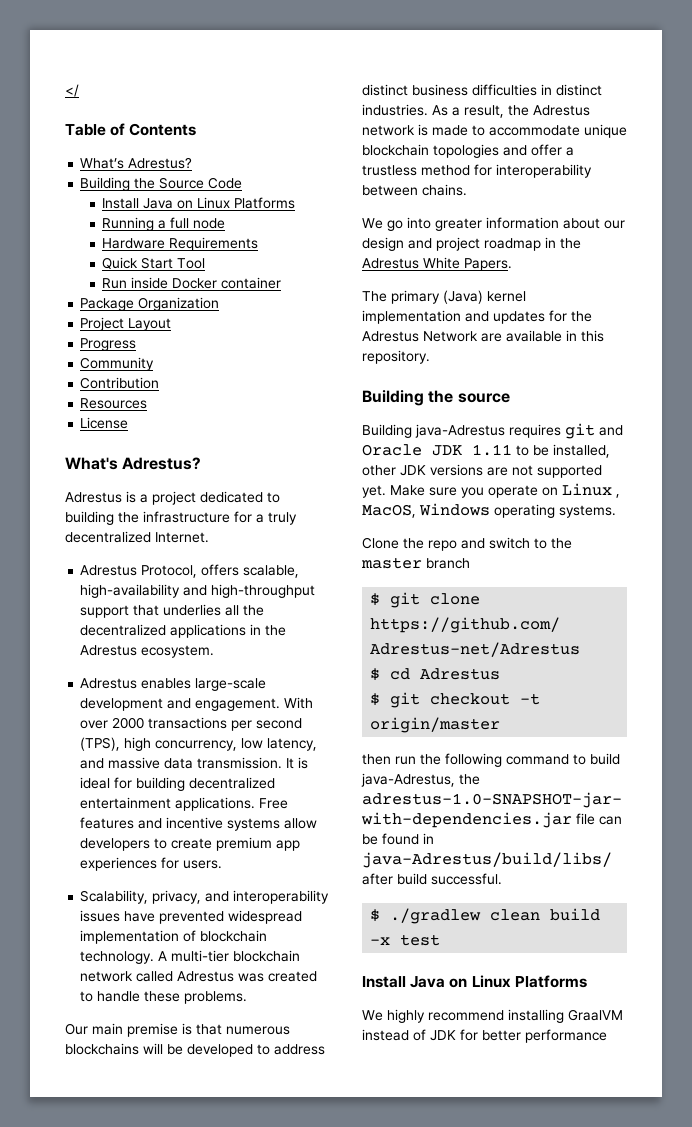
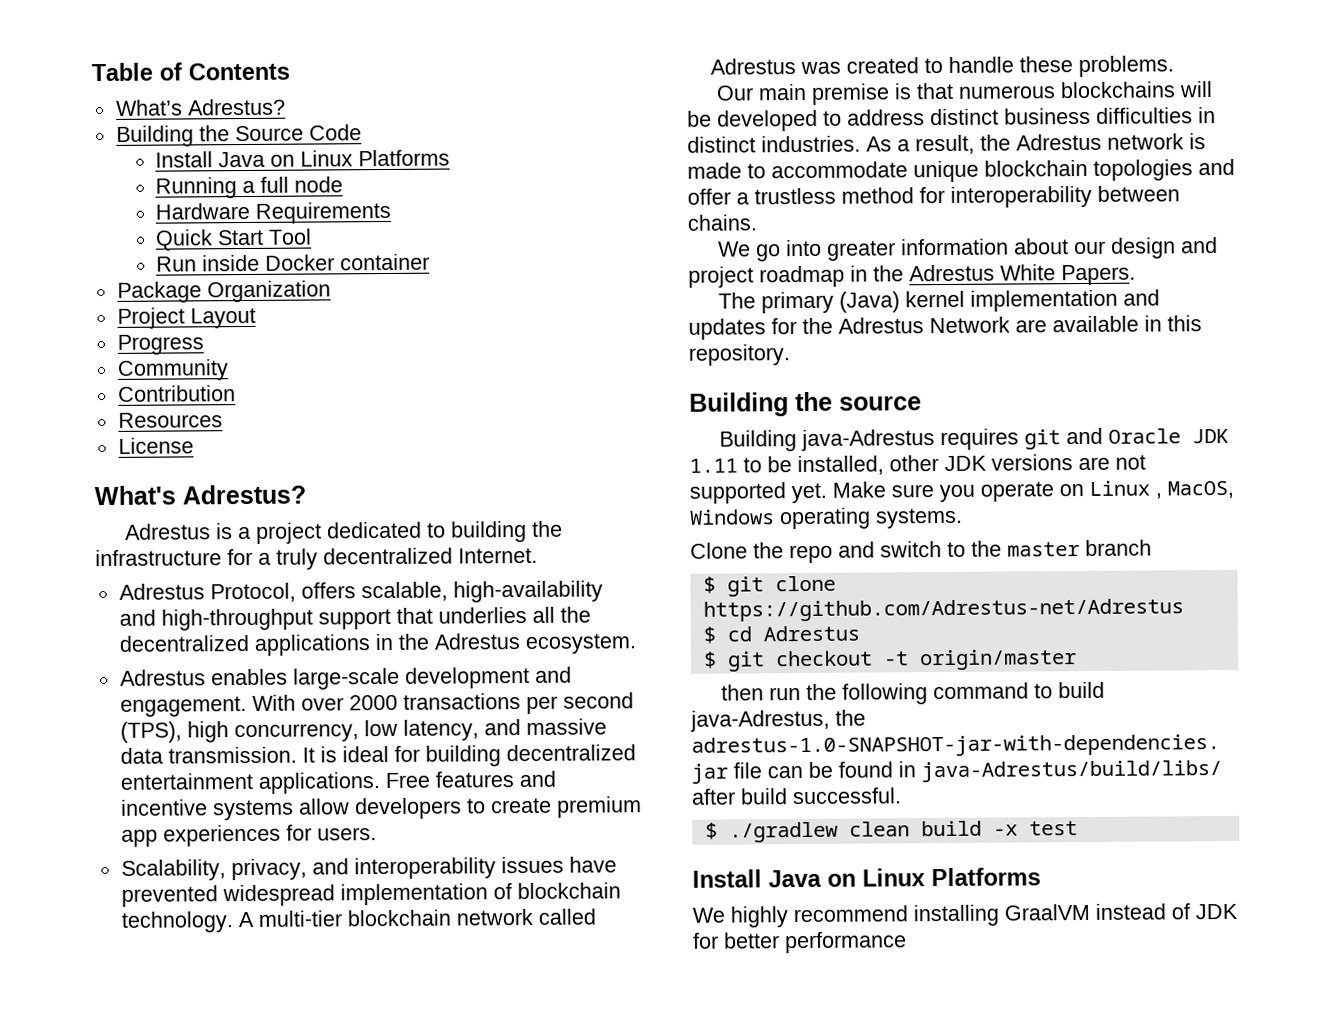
- </

